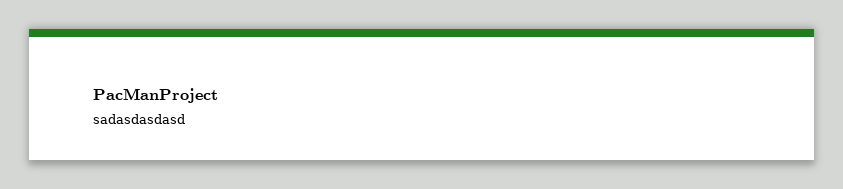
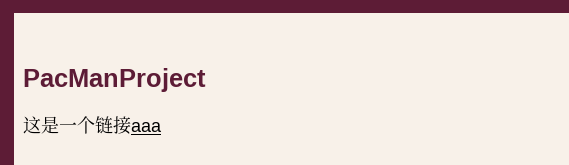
- sadasdasdasd
+ 这是一个链接aaa

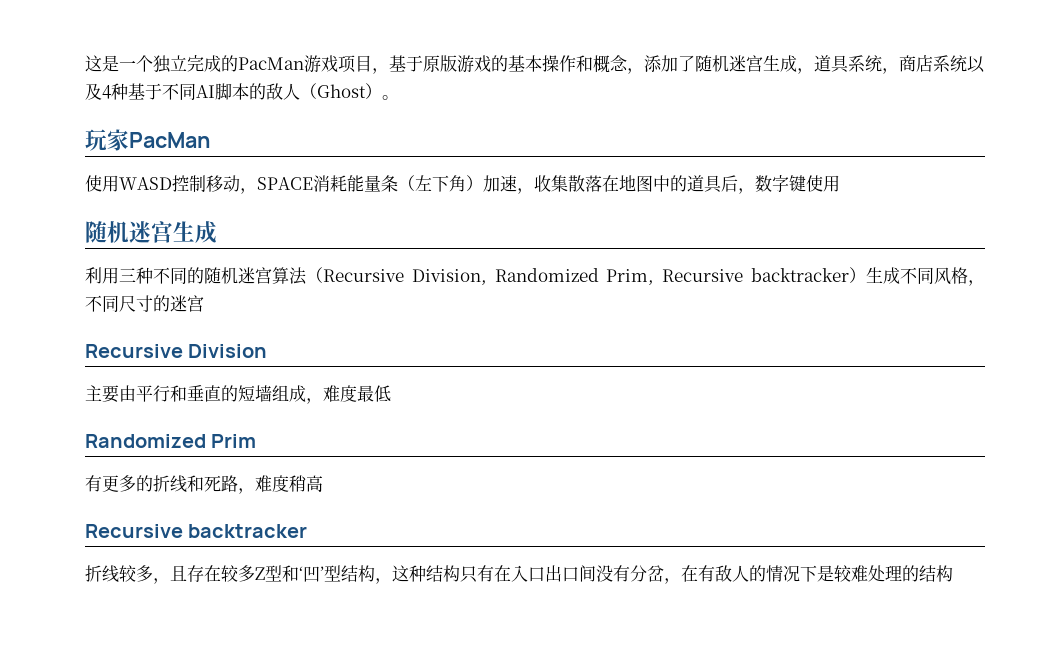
- PacManProject
- 这是一个链接aaa
+ 这是一个独立完成的PacMan游戏项目，基于原版游戏的基本操作和概念，添加了随机迷宫生成，道具系统，商店系统以及4种基于不同AI脚本的敌人（Ghost）。
+ 玩家PacMan
+ 使用WASD控制移动，SPACE消耗能量条（左下角）加速，收集散落在地图中的道具后，数字键使用
+ 随机迷宫生成
+ 利用三种不同的随机迷宫算法（Recursive Division, Randomized Prim, Recursive backtracker）生成不同风格，不同尺寸的迷宫
+ Recursive Division
+ 主要由平行和垂直的短墙组成，难度最低
+ Randomized Prim
+ 有更多的折线和死路，难度稍高
+ Recursive backtracker
+ 折线较多，且存在较多Z型和‘凹’型结构，这种结构只有在入口出口间没有分岔，在有敌人的情况下是较难处理的结构

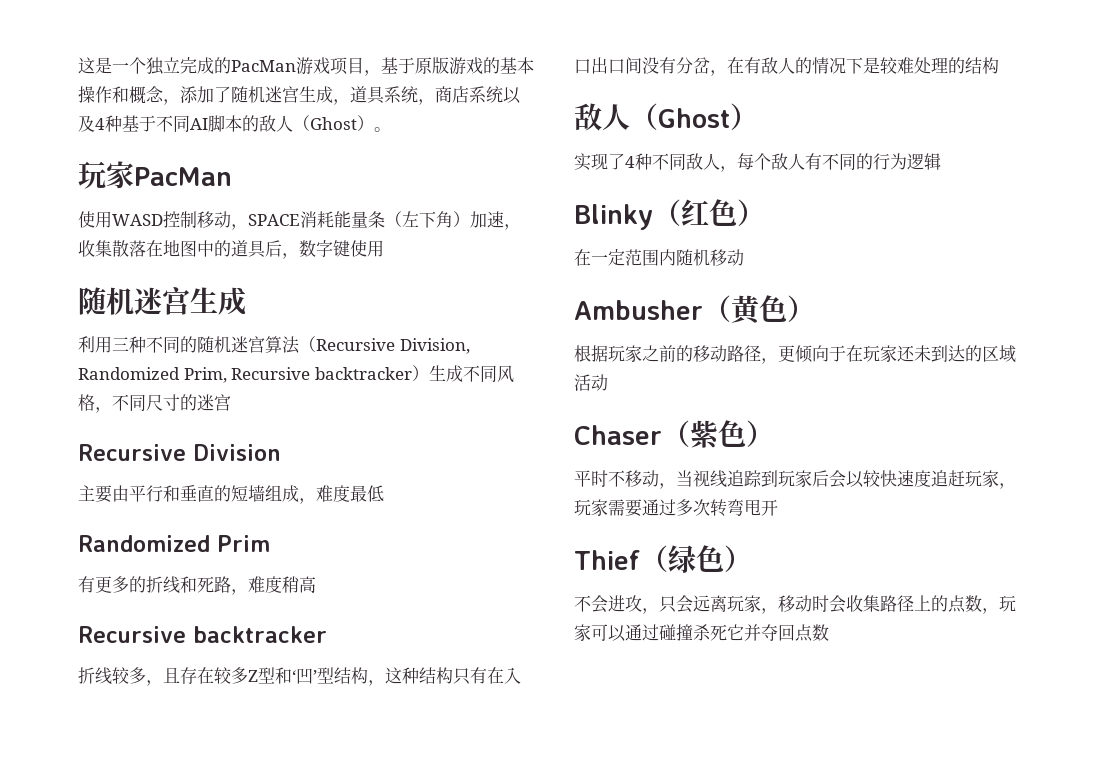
  折线较多，且存在较多Z型和‘凹’型结构，这种结构只有在入口出口间没有分岔，在有敌人的情况下是较难处理的结构
+ 敌人（Ghost）
+ 实现了4种不同敌人，每个敌人有不同的行为逻辑
+ Blinky（红色）
+ 在一定范围内随机移动
+ Ambusher（黄色）
+ 根据玩家之前的移动路径，更倾向于在玩家还未到达的区域活动
+ Chaser（紫色）
+ 平时不移动，当视线追踪到玩家后会以较快速度追赶玩家，玩家需要通过多次转弯甩开
+ Thief（绿色）
+ 不会进攻，只会远离玩家，移动时会收集路径上的点数，玩家可以通过碰撞杀死它并夺回点数

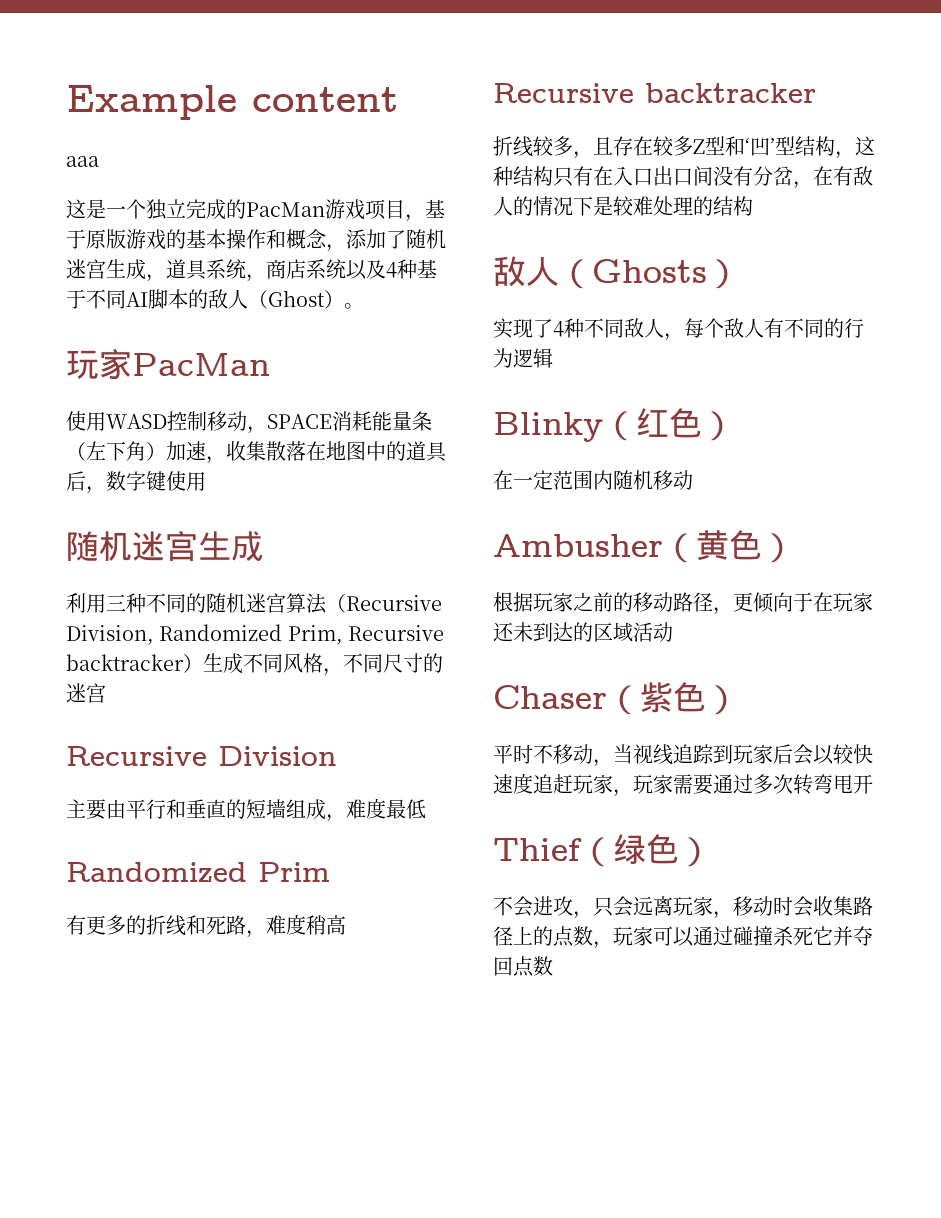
+ Example content
+ aaa
  折线较多，且存在较多Z型和‘凹’型结构，这种结构只有在入口出口间没有分岔，在有敌人的情况下是较难处理的结构
- 敌人（Ghost）
+ 敌人（Ghosts）

